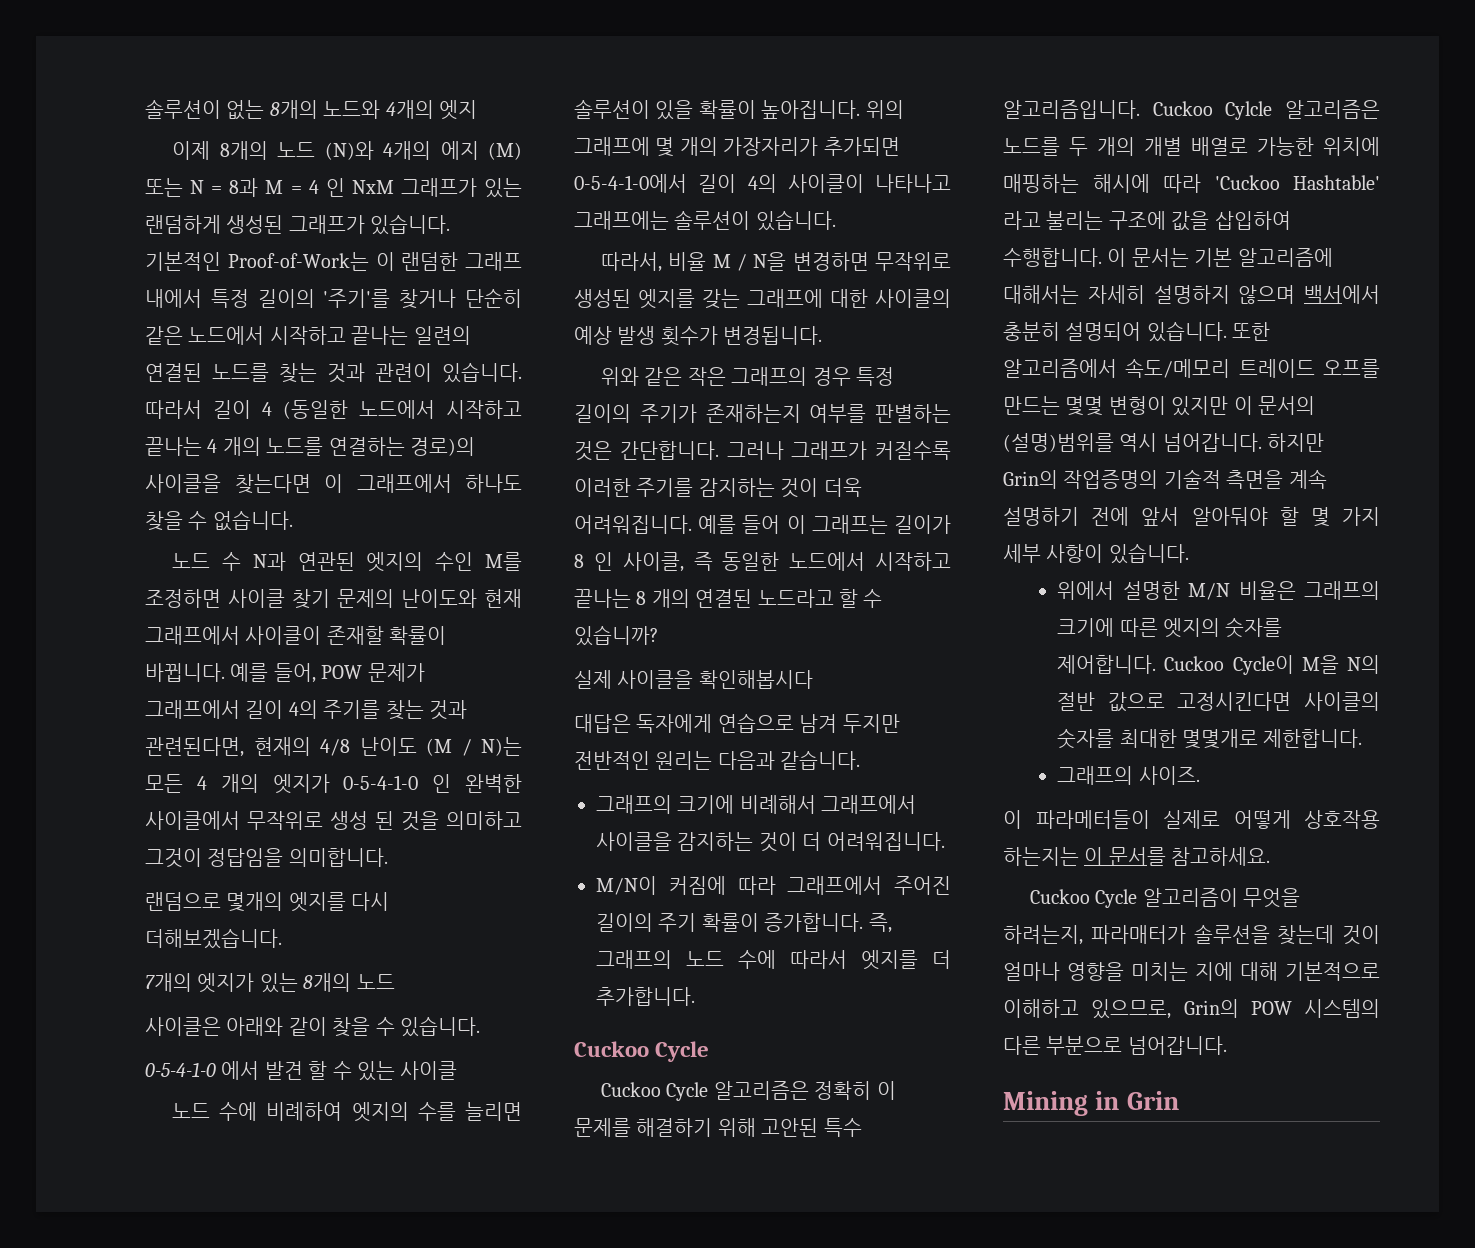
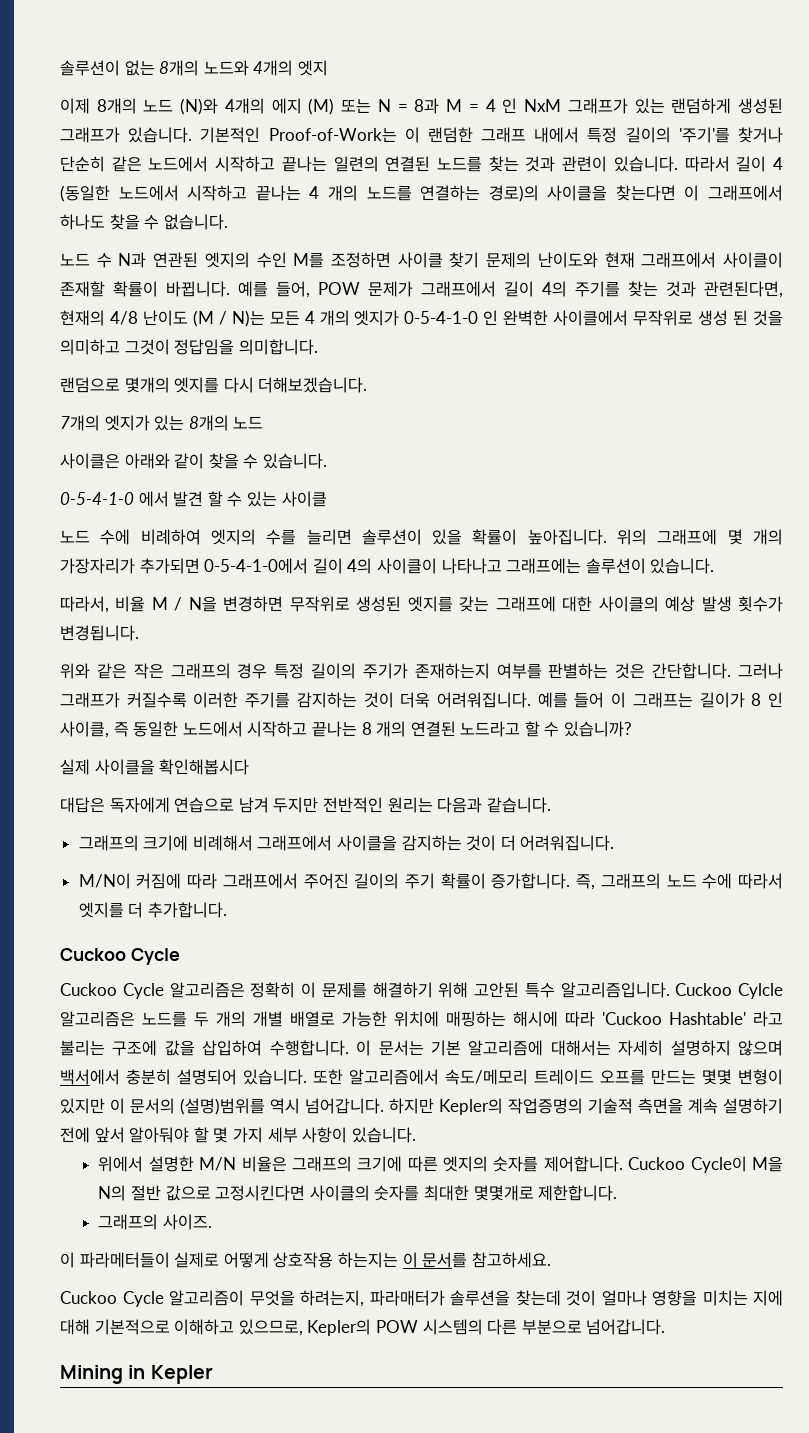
- 하지만 Grin의 작업증명의 기술적 측면을 계속 설명하기 전에 앞서 알아둬야 할 몇 가지 세부 사항이 있습니다.
+ 하지만 Kepler의 작업증명의 기술적 측면을 계속 설명하기 전에 앞서 알아둬야 할 몇 가지 세부 사항이 있습니다.
- Cuckoo Cycle 알고리즘이 무엇을 하려는지, 파라매터가 솔루션을 찾는데 것이 얼마나 영향을 미치는 지에 대해 기본적으로 이해하고 있으므로, Grin의 POW 시스템의 다른 부분으로 넘어갑니다.
+ Cuckoo Cycle 알고리즘이 무엇을 하려는지, 파라매터가 솔루션을 찾는데 것이 얼마나 영향을 미치는 지에 대해 기본적으로 이해하고 있으므로, Kepler의 POW 시스템의 다른 부분으로 넘어갑니다.
- Mining in Grin
+ Mining in Kepler

